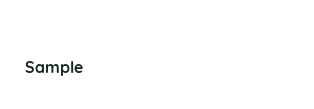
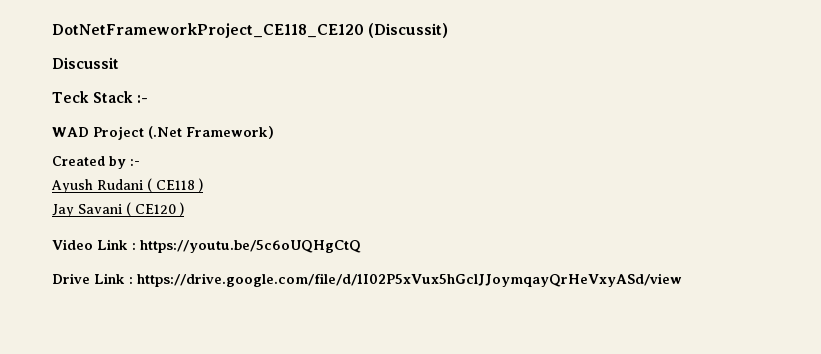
- Sample
+ DotNetFrameworkProject_CE118_CE120 (Discussit)
+ Discussit
+ Teck Stack :-
+ WAD Project (.Net Framework)
+ Created by :-
+ Ayush Rudani ( CE118 )
+ Jay Savani ( CE120 )
+ Video Link : https://youtu.be/5c6oUQHgCtQ
+ Drive Link : https://drive.google.com/file/d/1I02P5xVux5hGclJJoymqayQrHeVxyASd/view

